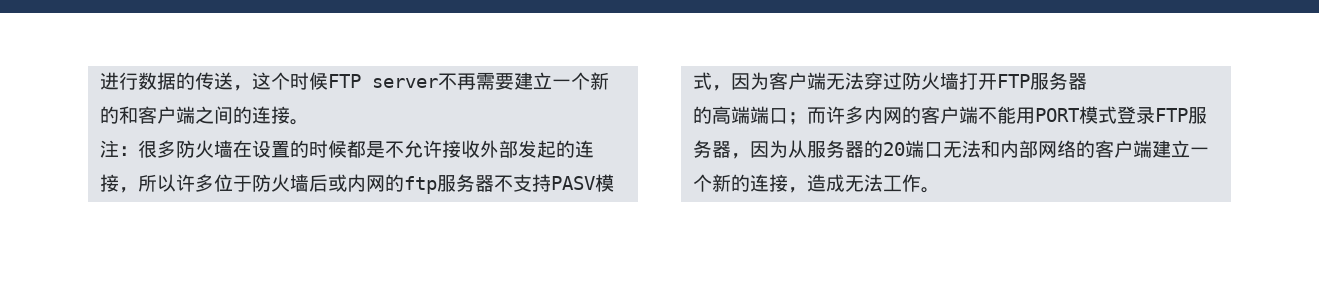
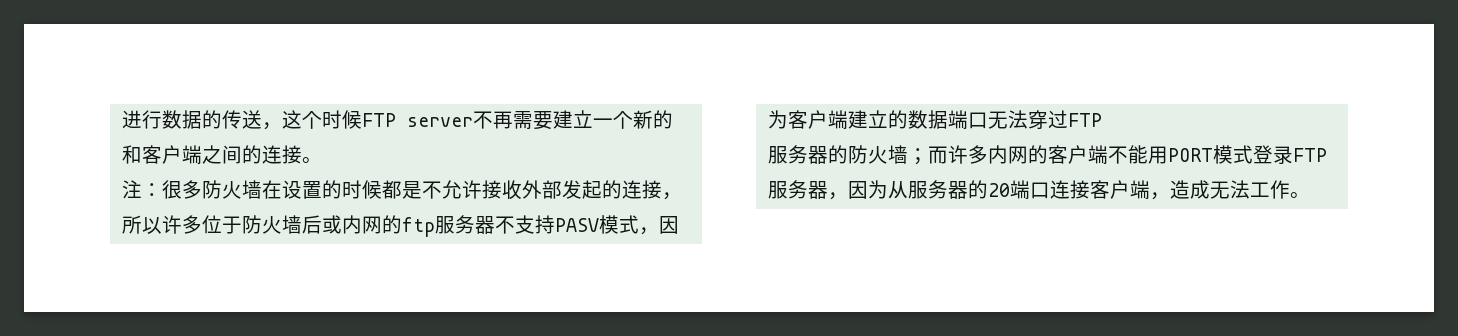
- 注：很多防火墙在设置的时候都是不允许接收外部发起的连接，所以许多位于防火墙后或内网的ftp服务器不支持PASV模式，因为客户端无法穿过防火墙打开FTP服务器
- 的高端端口；而许多内网的客户端不能用PORT模式登录FTP服务器，因为从服务器的20端口无法和内部网络的客户端建立一个新的连接，造成无法工作。
+ 注：很多防火墙在设置的时候都是不允许接收外部发起的连接，所以许多位于防火墙后或内网的ftp服务器不支持PASV模式，因为客户端建立的数据端口无法穿过FTP
+ 服务器的防火墙；而许多内网的客户端不能用PORT模式登录FTP服务器，因为从服务器的20端口连接客户端，造成无法工作。

